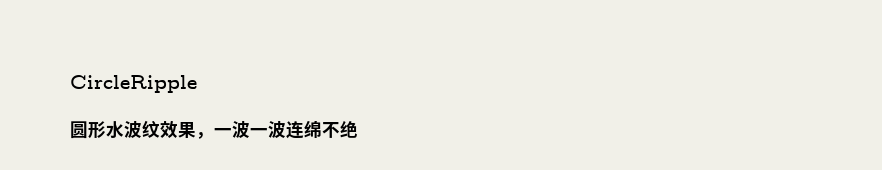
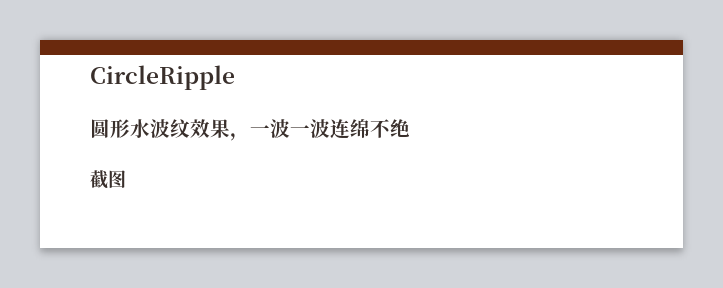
+ 截图

